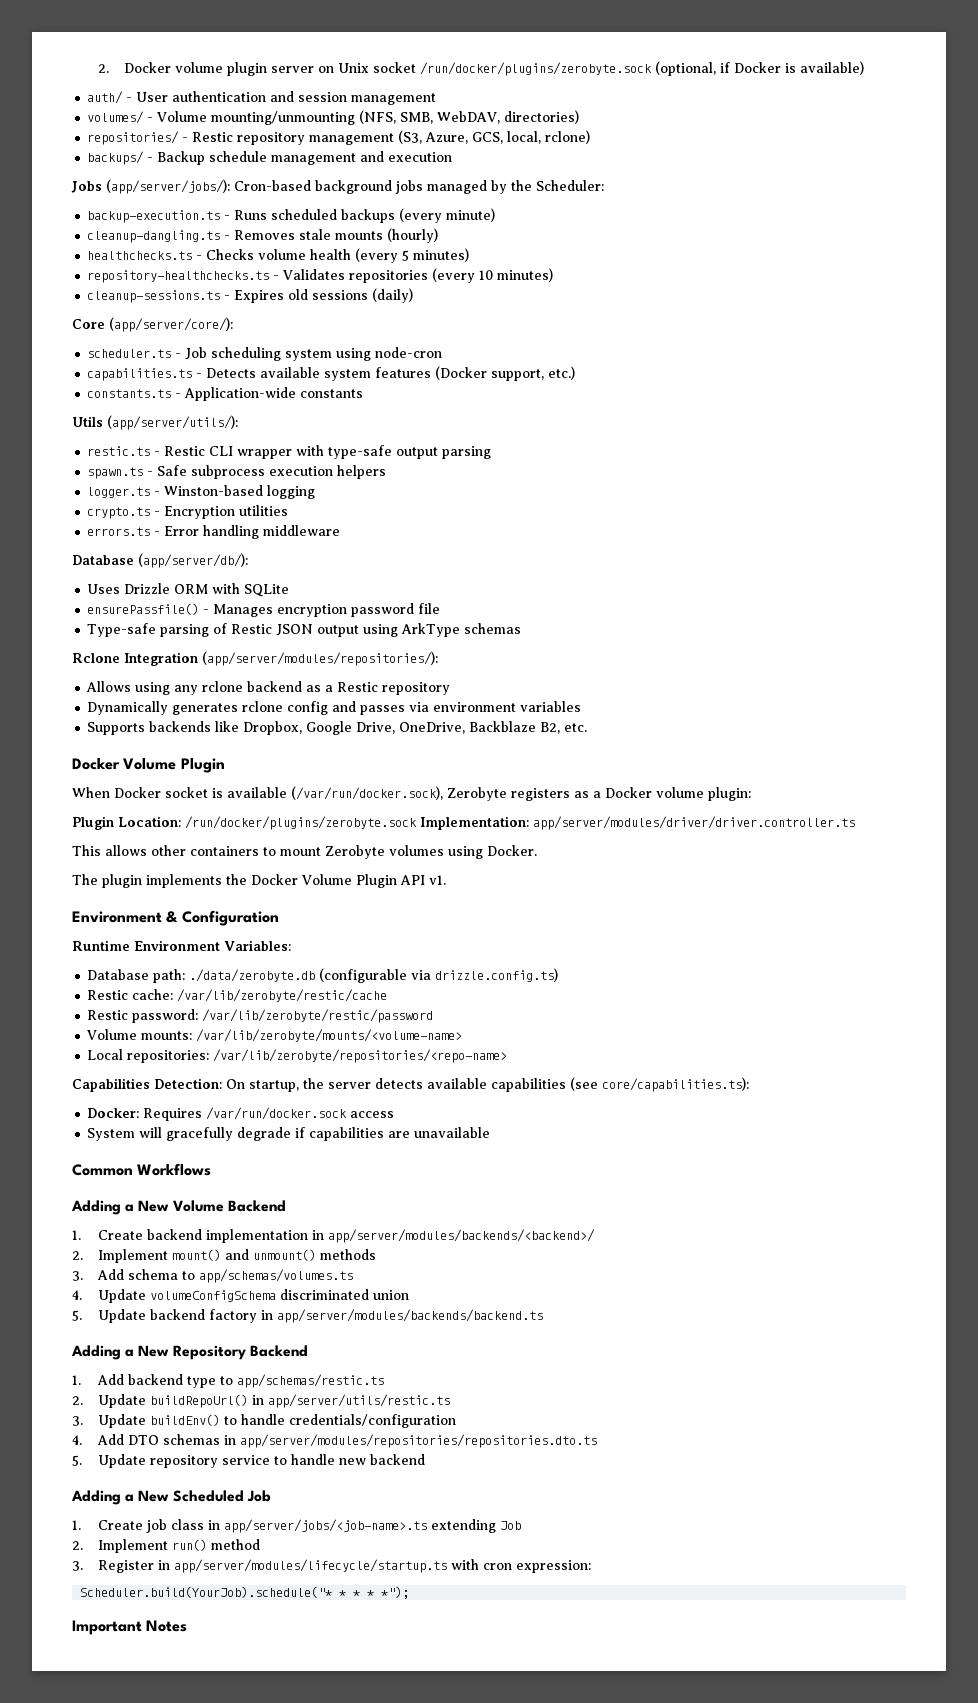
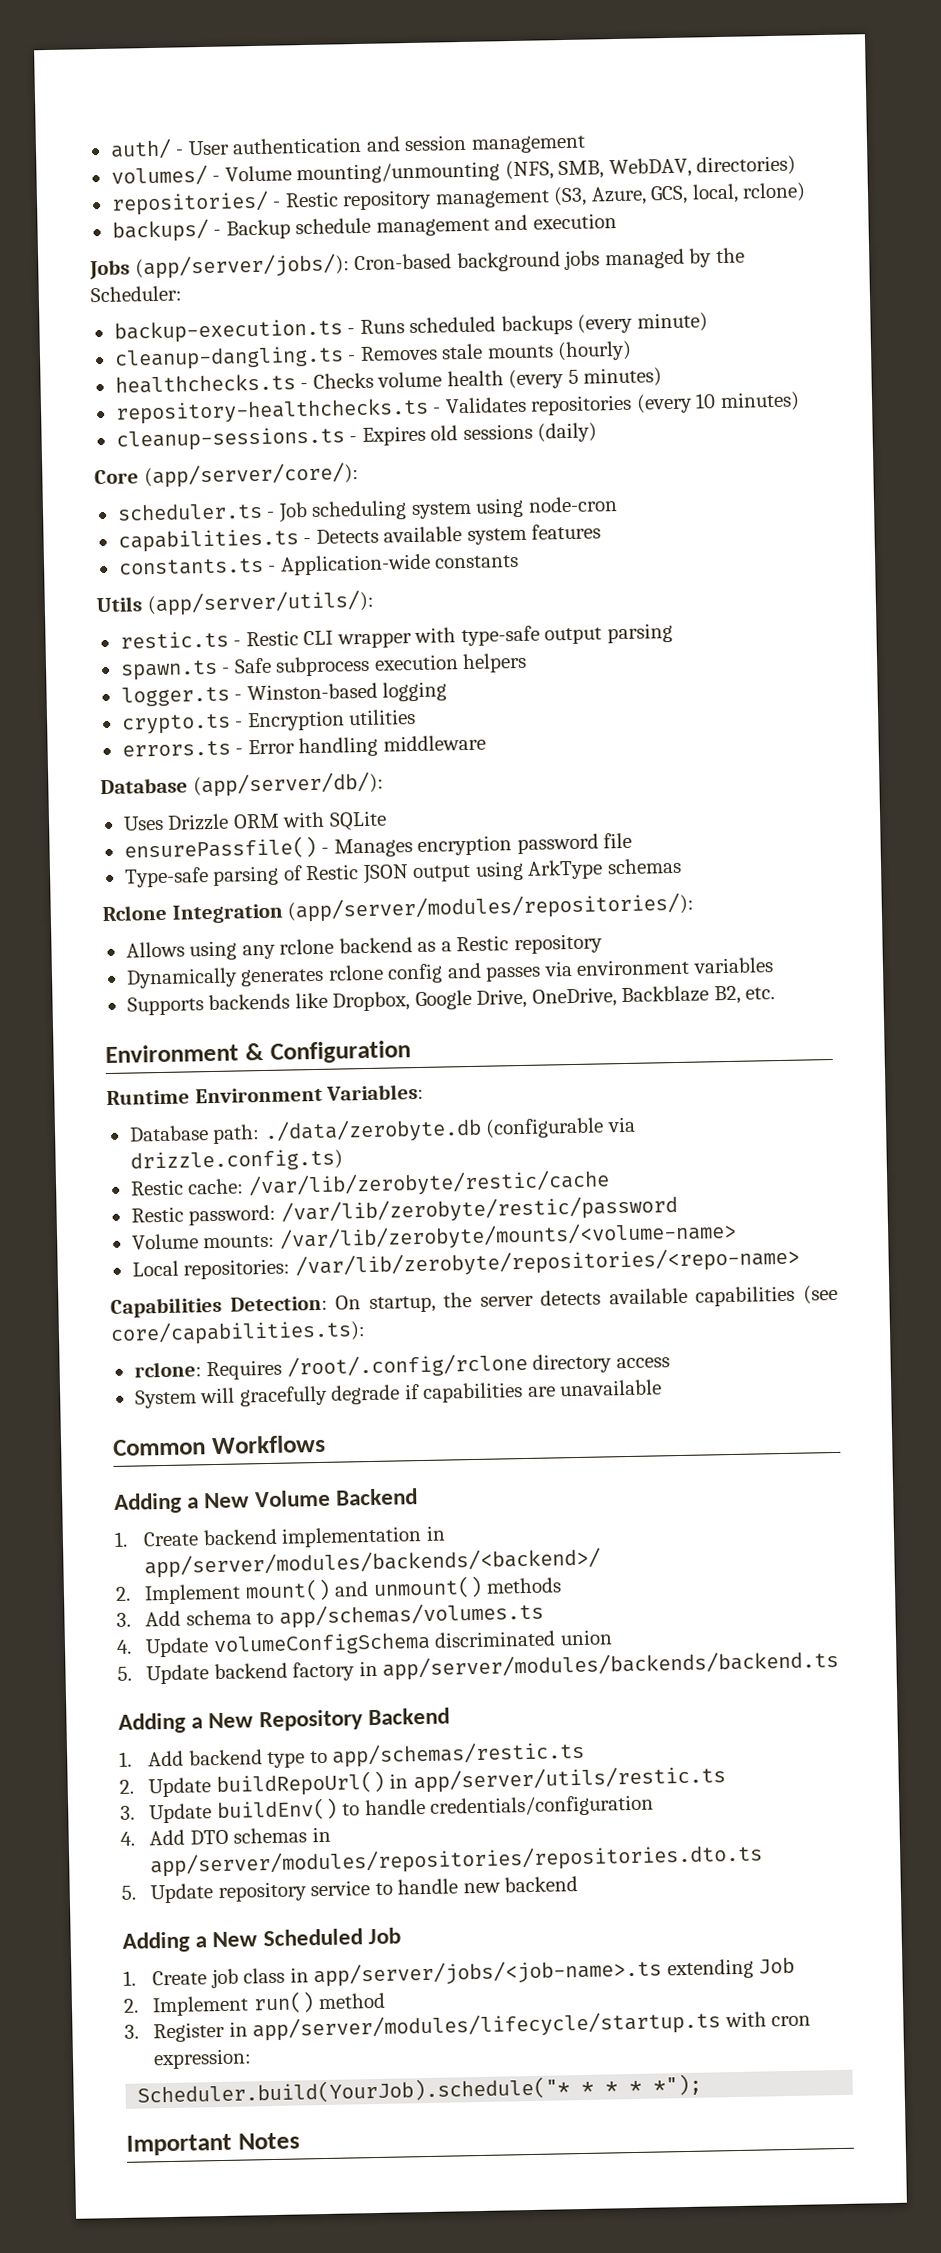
- 2. Docker volume plugin server on Unix socket /run/docker/plugins/zerobyte.sock (optional, if Docker is available)
- capabilities.ts - Detects available system features (Docker support, etc.)
+ capabilities.ts - Detects available system features
  Supports backends like Dropbox, Google Drive, OneDrive, Backblaze B2, etc.
- Docker Volume Plugin
- When Docker socket is available (/var/run/docker.sock), Zerobyte registers as a Docker volume plugin:
- Plugin Location: /run/docker/plugins/zerobyte.sock Implementation: app/server/modules/driver/driver.controller.ts
- This allows other containers to mount Zerobyte volumes using Docker.
- The plugin implements the Docker Volume Plugin API v1.
- Docker: Requires /var/run/docker.sock access
+ rclone: Requires /root/.config/rclone directory access

